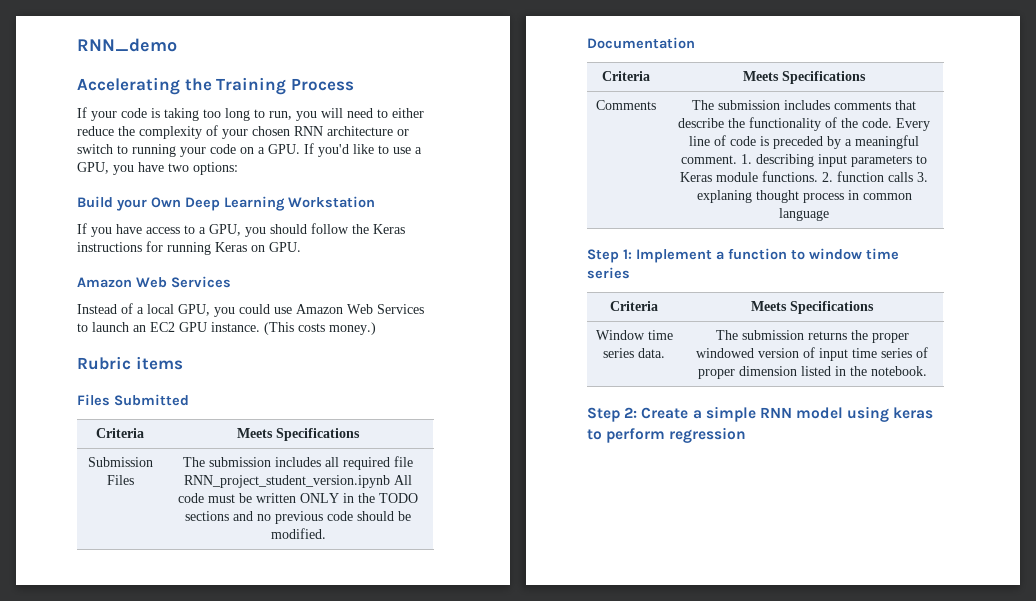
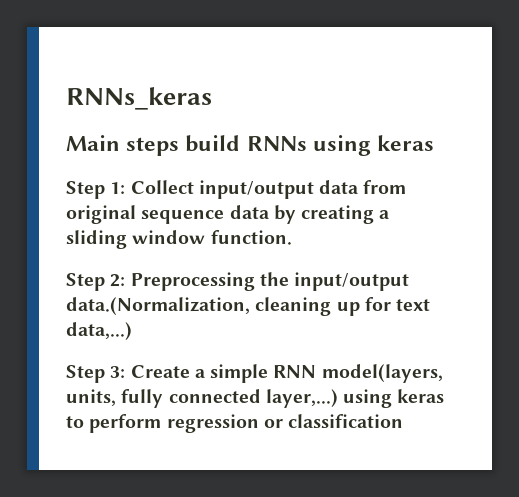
- RNN_demo
- Accelerating the Training Process
- If your code is taking too long to run, you will need to either reduce the complexity of your chosen RNN architecture or switch to running your code on a GPU. If you'd like to use a GPU, you have two options:
- Build your Own Deep Learning Workstation
- If you have access to a GPU, you should follow the Keras instructions for running Keras on GPU.
- Amazon Web Services
- Instead of a local GPU, you could use Amazon Web Services to launch an EC2 GPU instance. (This costs money.)
- Rubric items
- Files Submitted
- Criteria | Meets Specifications
- Submission Files | The submission includes all required file RNN_project_student_version.ipynb All code must be written ONLY in the TODO sections and no previous code should be modified.
- Documentation
- Criteria | Meets Specifications
- Comments | The submission includes comments that describe the functionality of the code. Every line of code is preceded by a meaningful comment. 1. describing input parameters to Keras module functions. 2. function calls 3. explaning thought process in common language
- Step 1: Implement a function to window time series
- Criteria | Meets Specifications
- Window time series data. | The submission returns the proper windowed version of input time series of proper dimension listed in the notebook.
- Step 2: Create a simple RNN model using keras to perform regression
+ RNNs_keras
+ Main steps build RNNs using keras
+ Step 1: Collect input/output data from original sequence data by creating a sliding window function.
+ Step 2: Preprocessing the input/output data.(Normalization, cleaning up for text data,...)
+ Step 3: Create a simple RNN model(layers, units, fully connected layer,...) using keras to perform regression or classification

